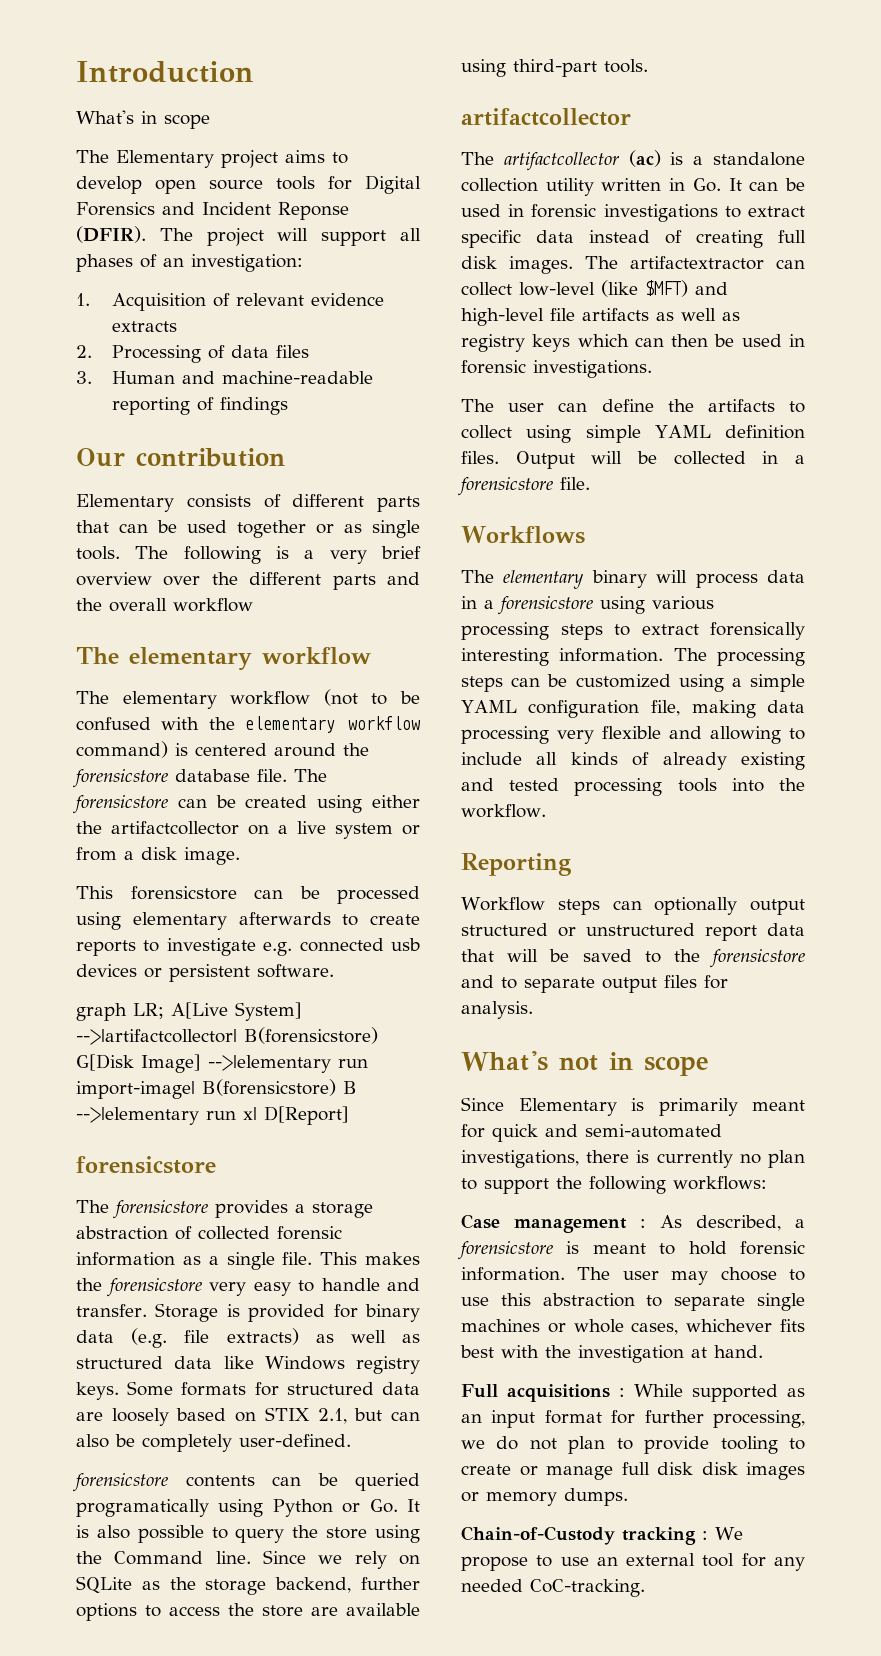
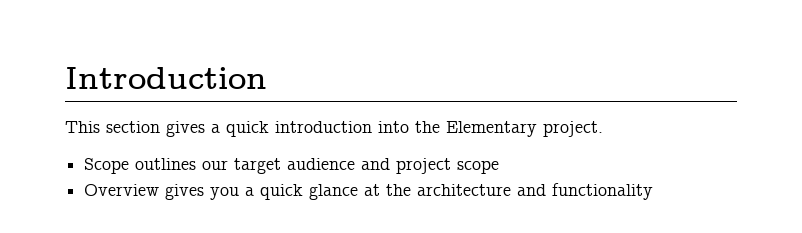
- What's in scope
- The Elementary project aims to develop open source tools for Digital Forensics and Incident Reponse (DFIR). The project will support all phases of an investigation:
- 1. Acquisition of relevant evidence extracts
- 2. Processing of data files
- 3. Human and machine-readable reporting of findings
- Our contribution
- Elementary consists of different parts that can be used together or as single tools. The following is a very brief overview over the different parts and the overall workflow
- The elementary workflow
- The elementary workflow (not to be confused with the elementary workflow command) is centered around the forensicstore database file. The forensicstore can be created using either the artifactcollector on a live system or from a disk image.
- This forensicstore can be processed using elementary afterwards to create reports to investigate e.g. connected usb devices or persistent software.
- graph LR; A[Live System] -->|artifactcollector| B(forensicstore) G[Disk Image] -->|elementary run import-image| B(forensicstore) B -->|elementary run x| D[Report]
- forensicstore
- The forensicstore provides a storage abstraction of collected forensic information as a single file. This makes the forensicstore very easy to handle and transfer. Storage is provided for binary data (e.g. file extracts) as well as structured data like Windows registry keys. Some formats for structured data are loosely based on STIX 2.1, but can also be completely user-defined.
- forensicstore contents can be queried programatically using Python or Go. It is also possible to query the store using the Command line. Since we rely on SQLite as the storage backend, further options to access the store are available using third-part tools.
- artifactcollector
- The artifactcollector (ac) is a standalone collection utility written in Go. It can be used in forensic investigations to extract specific data instead of creating full disk images. The artifactextractor can collect low-level (like $MFT) and high-level file artifacts as well as registry keys which can then be used in forensic investigations.
- The user can define the artifacts to collect using simple YAML definition files. Output will be collected in a forensicstore file.
- Workflows
- The elementary binary will process data in a forensicstore using various processing steps to extract forensically interesting information. The processing steps can be customized using a simple YAML configuration file, making data processing very flexible and allowing to include all kinds of already existing and tested processing tools into the workflow.
- Reporting
- Workflow steps can optionally output structured or unstructured report data that will be saved to the forensicstore and to separate output files for analysis.
- What's not in scope
- Since Elementary is primarily meant for quick and semi-automated investigations, there is currently no plan to support the following workflows:
- Case management : As described, a forensicstore is meant to hold forensic information. The user may choose to use this abstraction to separate single machines or whole cases, whichever fits best with the investigation at hand.
- Full acquisitions : While supported as an input format for further processing, we do not plan to provide tooling to create or manage full disk disk images or memory dumps.
- Chain-of-Custody tracking : We propose to use an external tool for any needed CoC-tracking.
+ This section gives a quick introduction into the Elementary project.
+ Scope outlines our target audience and project scope
+ Overview gives you a quick glance at the architecture and functionality

